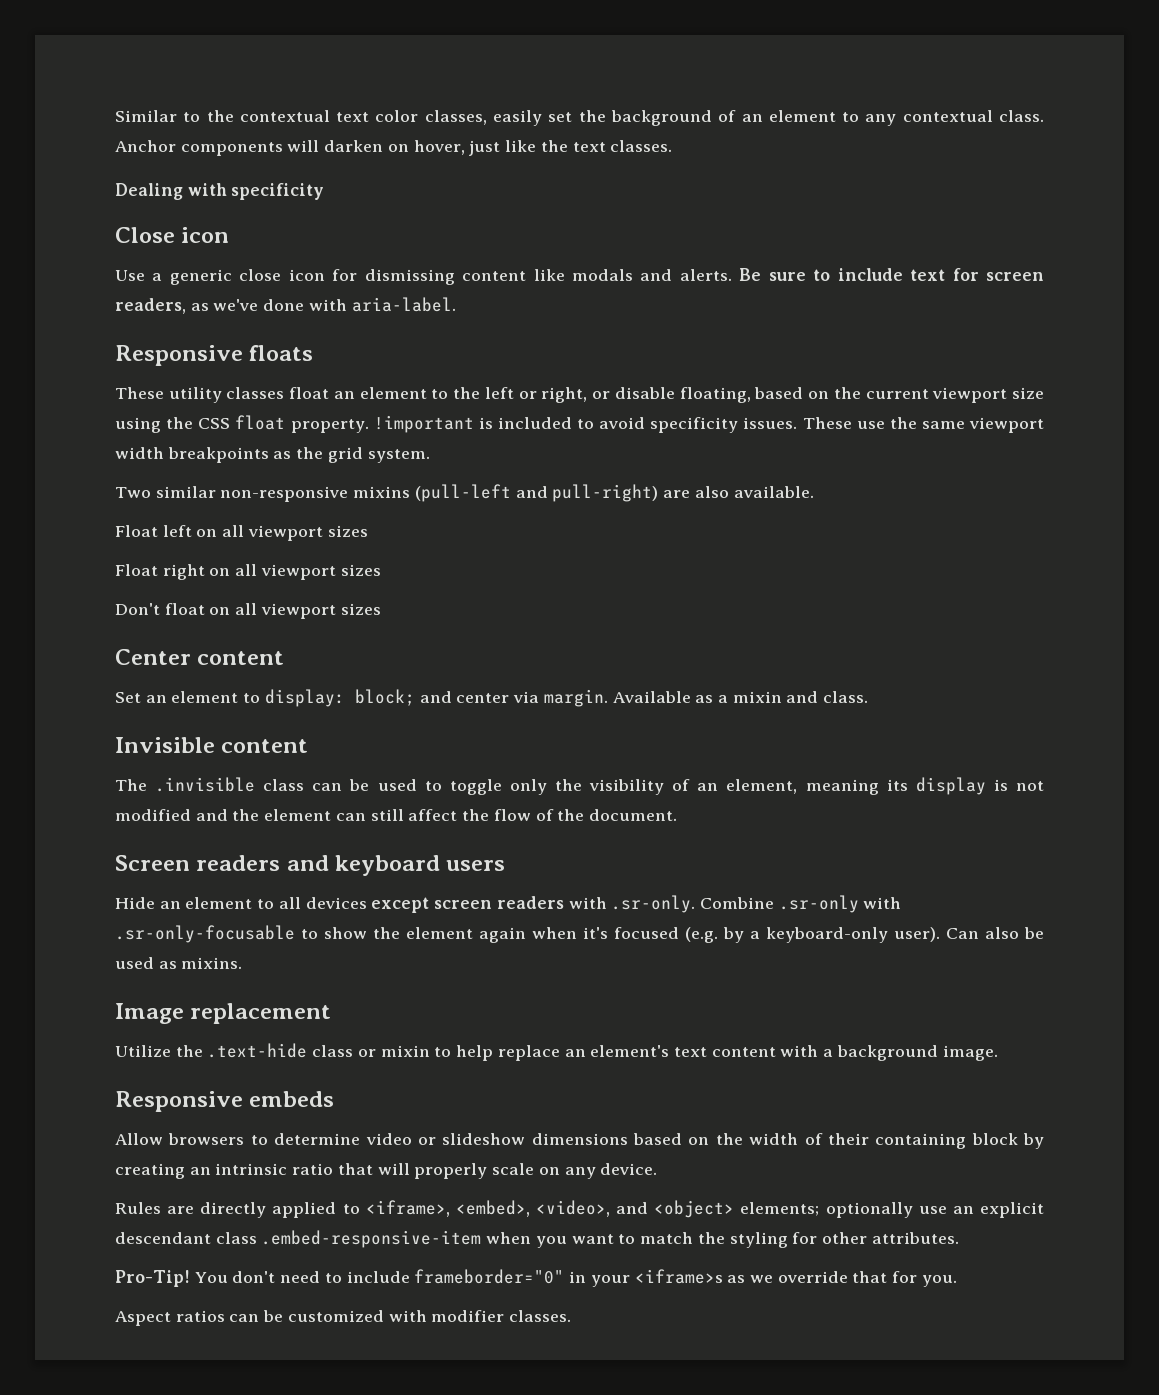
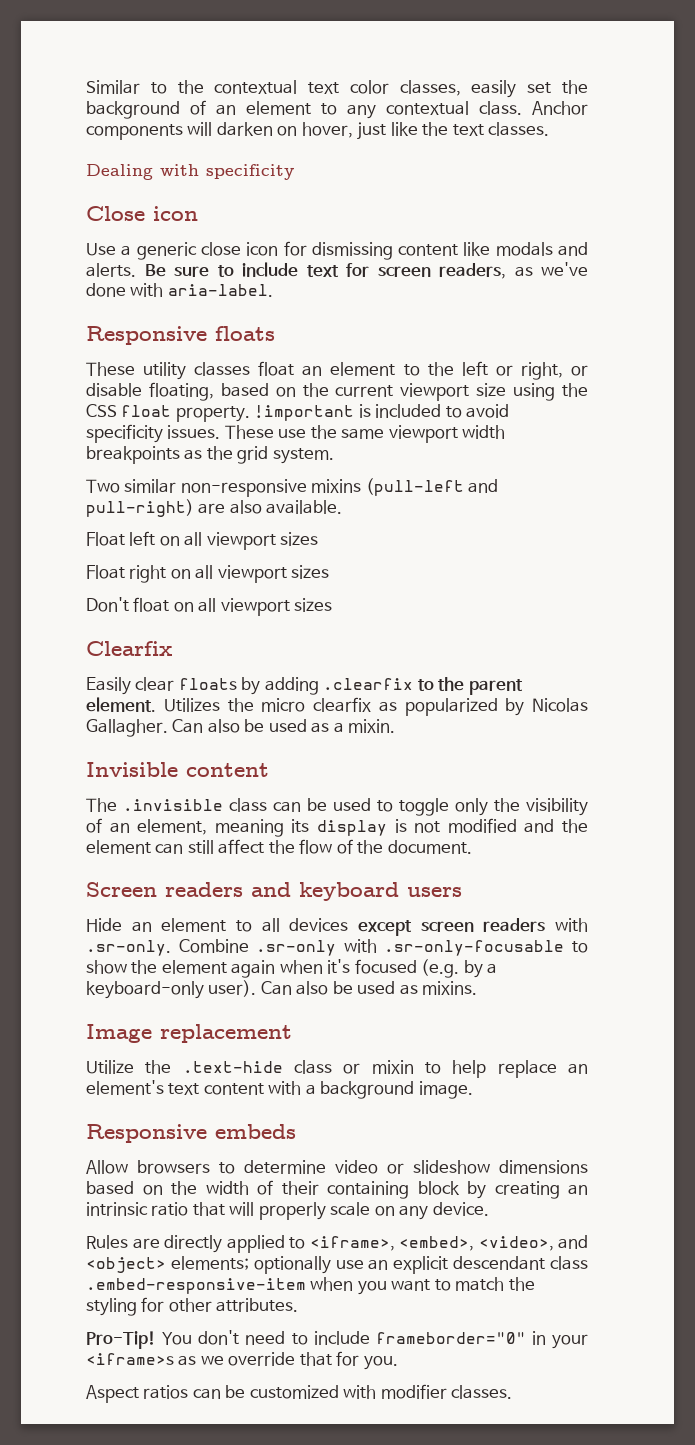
- Center content
- Set an element to display: block; and center via margin. Available as a mixin and class.
+ Clearfix
+ Easily clear floats by adding .clearfix to the parent element. Utilizes the micro clearfix as popularized by Nicolas Gallagher. Can also be used as a mixin.

